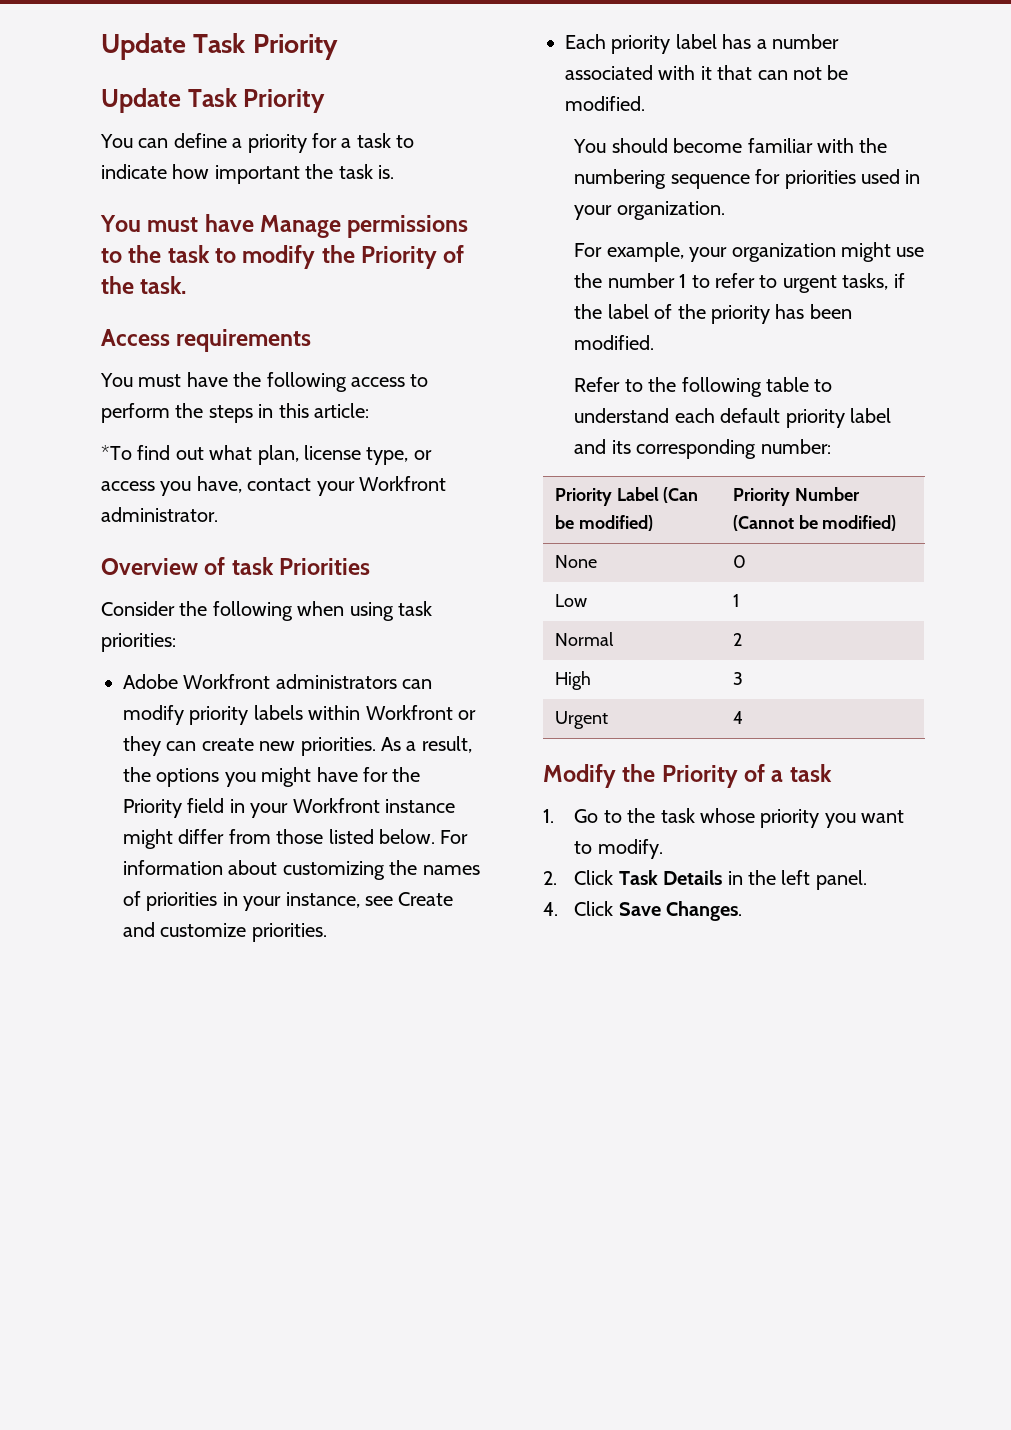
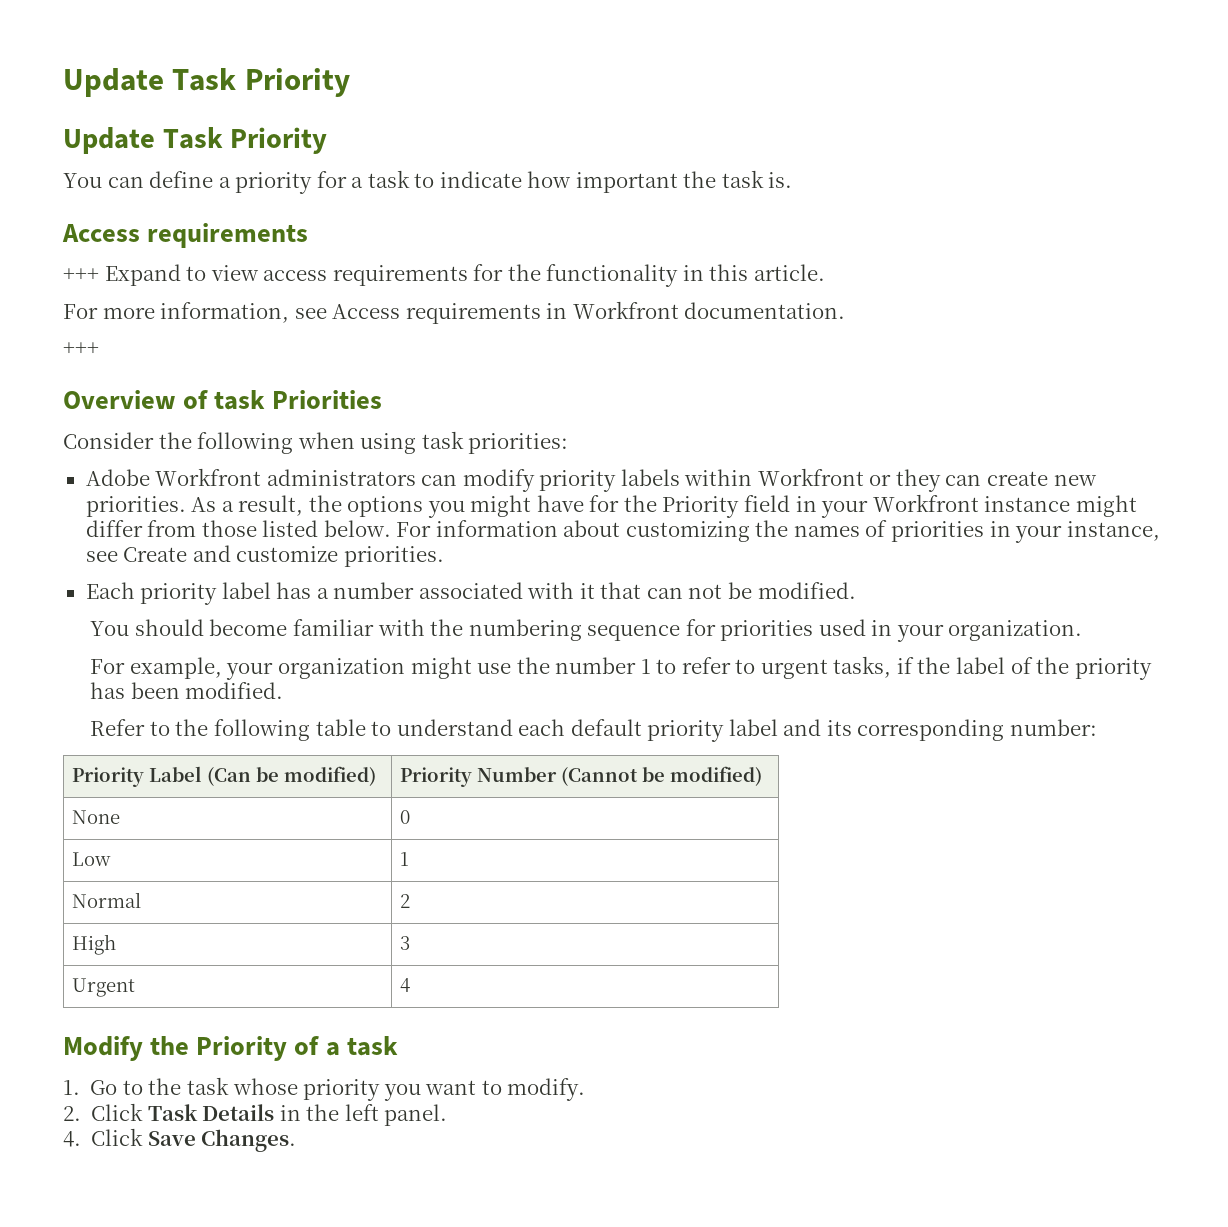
  You can define a priority for a task to indicate how important the task is.
- You must have Manage permissions to the task to modify the Priority of the task.
  Access requirements
- You must have the following access to perform the steps in this article:
- *To find out what plan, license type, or access you have, contact your Workfront administrator.
+ +++ Expand to view access requirements for the functionality in this article.
+ For more information, see Access requirements in Workfront documentation.
+ +++

